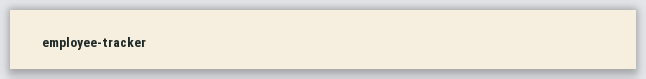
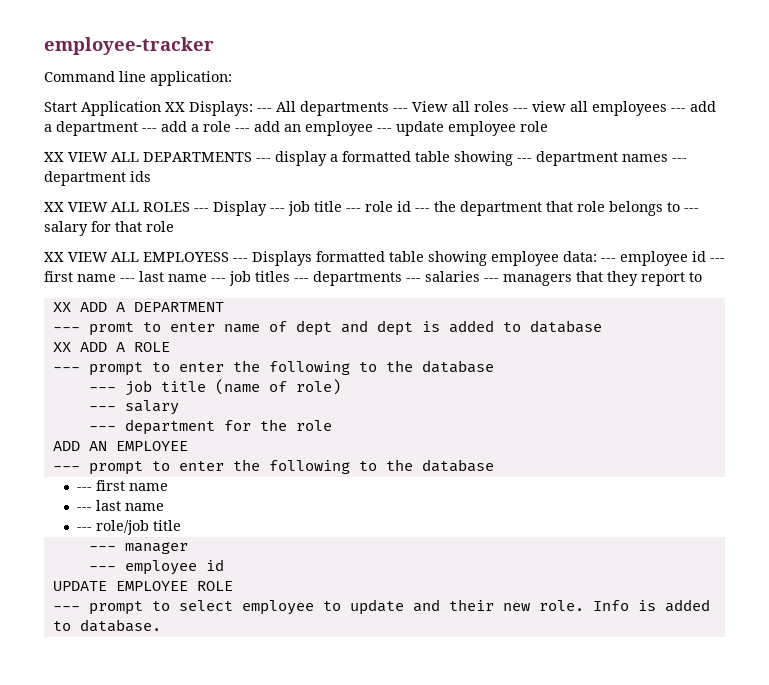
+ Command line application:
+ Start Application XX Displays: --- All departments --- View all roles --- view all employees --- add a department --- add a role --- add an employee --- update employee role
+ XX VIEW ALL DEPARTMENTS --- display a formatted table showing --- department names --- department ids
+ XX VIEW ALL ROLES --- Display --- job title --- role id --- the department that role belongs to --- salary for that role
+ XX VIEW ALL EMPLOYESS --- Displays formatted table showing employee data: --- employee id --- first name --- last name --- job titles --- departments --- salaries --- managers that they report to
+ XX ADD A DEPARTMENT
+ --- promt to enter name of dept and dept is added to database
+ XX ADD A ROLE
+ --- prompt to enter the following to the database
+ --- job title (name of role)
+ --- salary
+ --- department for the role
+ ADD AN EMPLOYEE
+ --- prompt to enter the following to the database
+ --- first name
+ --- last name
+ --- role/job title
+ --- manager
+ --- employee id
+ UPDATE EMPLOYEE ROLE
+ --- prompt to select employee to update and their new role. Info is added to database.

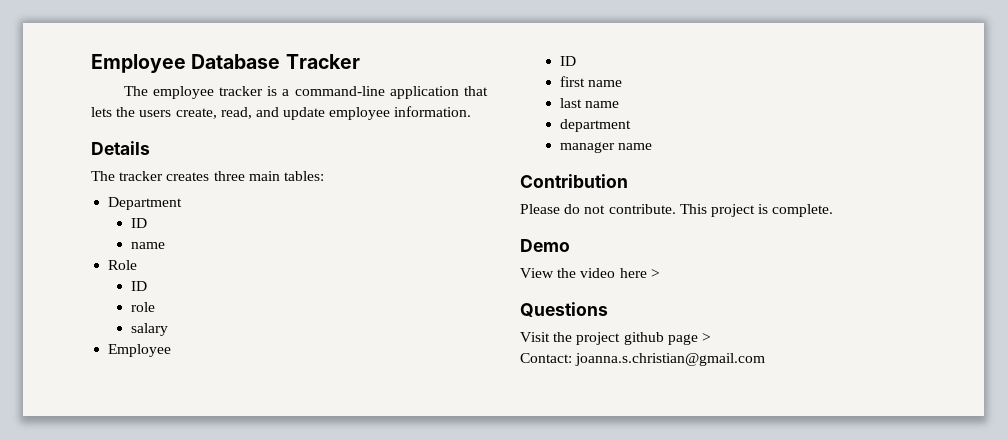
- employee-tracker
- Command line application:
- Start Application XX Displays: --- All departments --- View all roles --- view all employees --- add a department --- add a role --- add an employee --- update employee role
- XX VIEW ALL DEPARTMENTS --- display a formatted table showing --- department names --- department ids
- XX VIEW ALL ROLES --- Display --- job title --- role id --- the department that role belongs to --- salary for that role
- XX VIEW ALL EMPLOYESS --- Displays formatted table showing employee data: --- employee id --- first name --- last name --- job titles --- departments --- salaries --- managers that they report to
- XX ADD A DEPARTMENT
- --- promt to enter name of dept and dept is added to database
- XX ADD A ROLE
- --- prompt to enter the following to the database
- --- job title (name of role)
- --- salary
- --- department for the role
- ADD AN EMPLOYEE
- --- prompt to enter the following to the database
- --- first name
- --- last name
+ Employee Database Tracker
+ The employee tracker is a command-line application that lets the users create, read, and update employee information.
+ Details
+ The tracker creates three main tables:
+ Department
+ ID
+ name
+ Role
+ ID
+ role
+ salary
+ Employee
+ ID
+ first name
+ last name
- --- role/job title
- --- manager
- --- employee id
- UPDATE EMPLOYEE ROLE
- --- prompt to select employee to update and their new role. Info is added to database.
+ department
+ manager name
+ Contribution
+ Please do not contribute. This project is complete.
+ Demo
+ View the video here >
+ Questions
+ Visit the project github page >
+ Contact: joanna.s.christian@gmail.com

